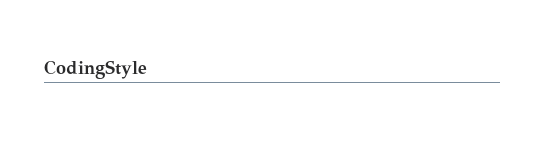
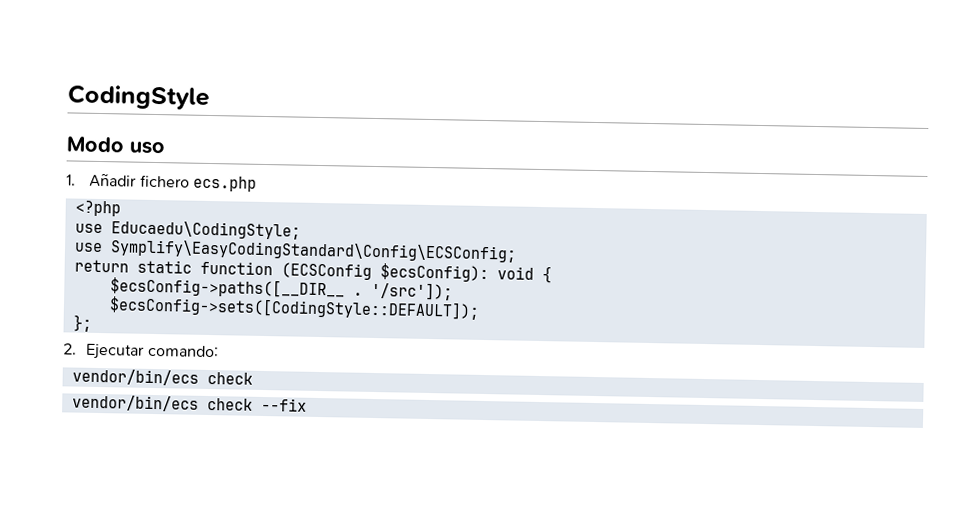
+ Modo uso
+ 1. Añadir fichero ecs.php
+ <?php
+ use Educaedu\CodingStyle;
+ use Symplify\EasyCodingStandard\Config\ECSConfig;
+ return static function (ECSConfig $ecsConfig): void {
+ $ecsConfig->paths([__DIR__ . '/src']);
+ $ecsConfig->sets([CodingStyle::DEFAULT]);
+ };
+ 2. Ejecutar comando:
+ vendor/bin/ecs check
+ vendor/bin/ecs check --fix

